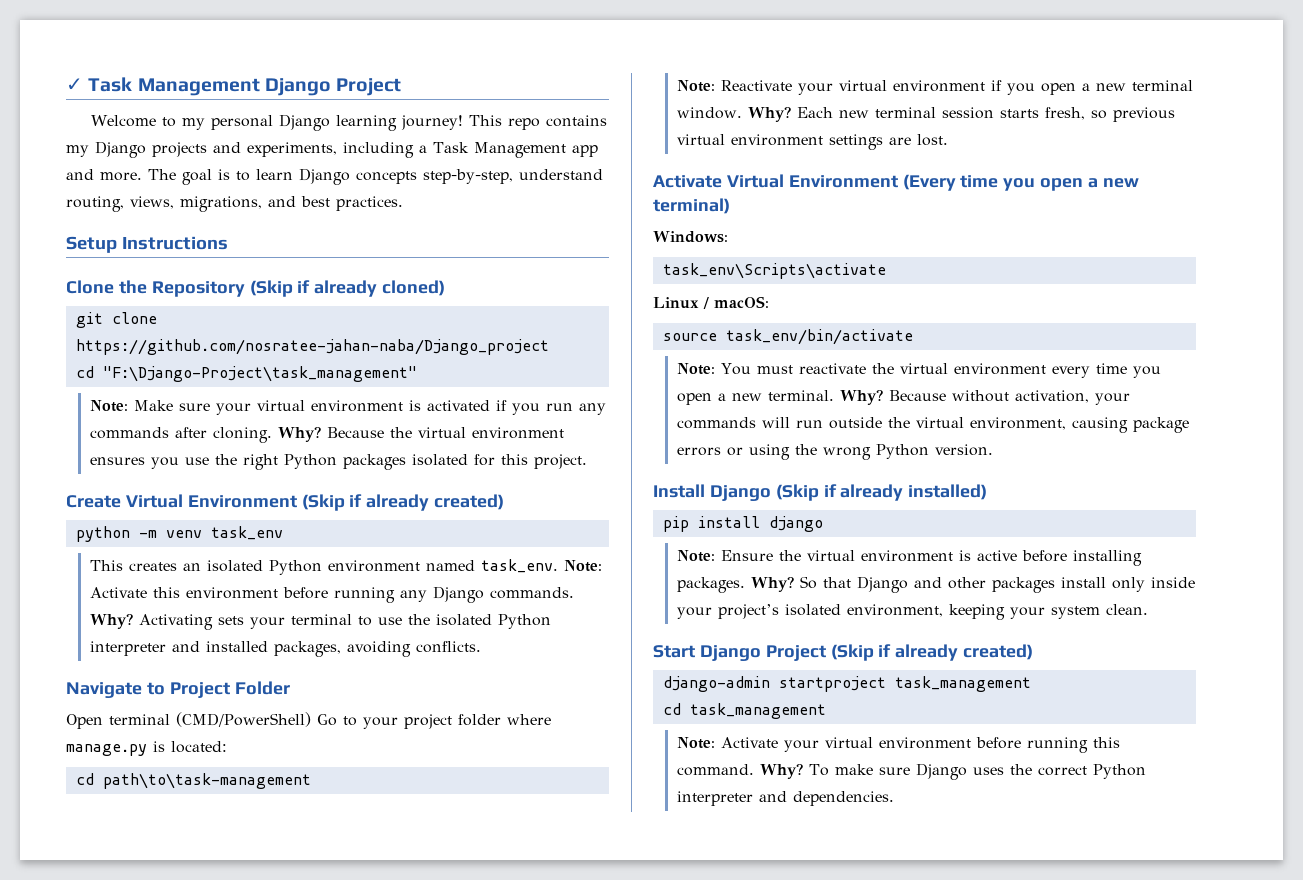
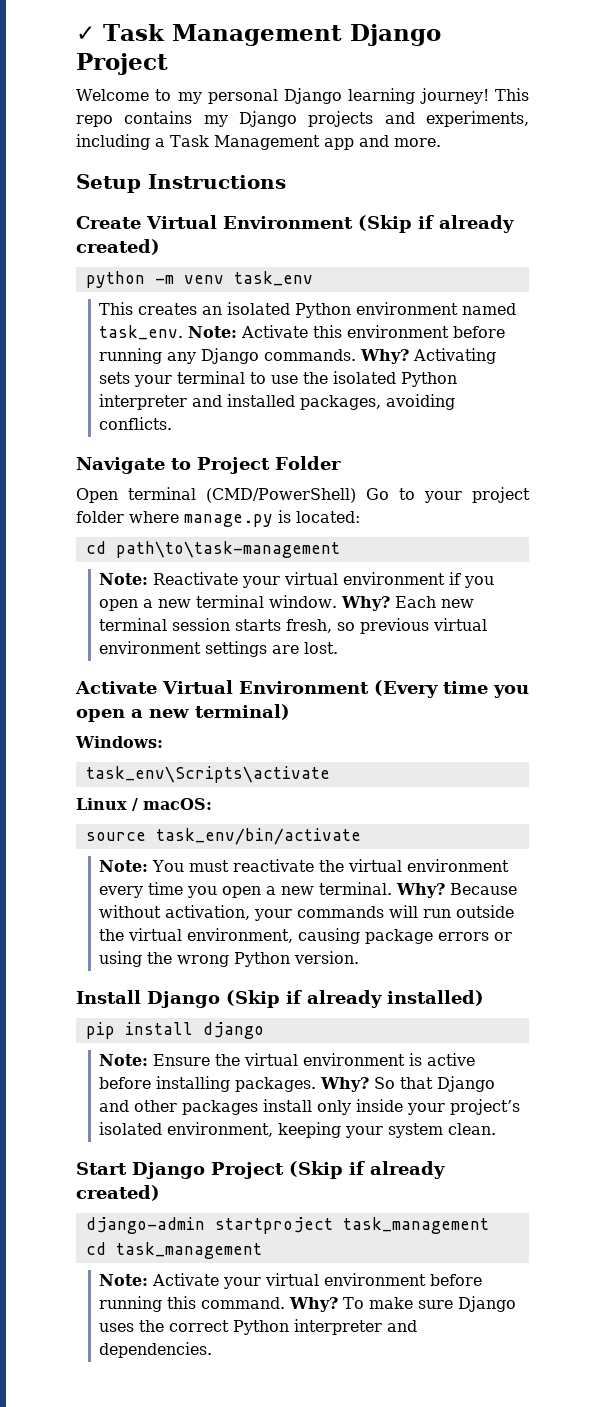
- This repo contains my Django projects and experiments, including a Task Management app and more. The goal is to learn Django concepts step-by-step, understand routing, views, migrations, and best practices.
+ This repo contains my Django projects and experiments, including a Task Management app and more.
  Setup Instructions
- Clone the Repository (Skip if already cloned)
- git clone https://github.com/nosratee-jahan-naba/Django_project
- cd "F:\Django-Project\task_management"
- Note: Make sure your virtual environment is activated if you run any commands after cloning. Why? Because the virtual environment ensures you use the right Python packages isolated for this project.

